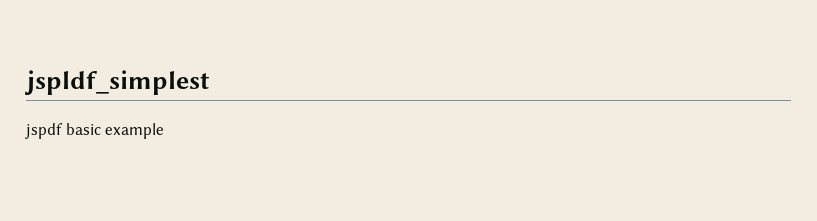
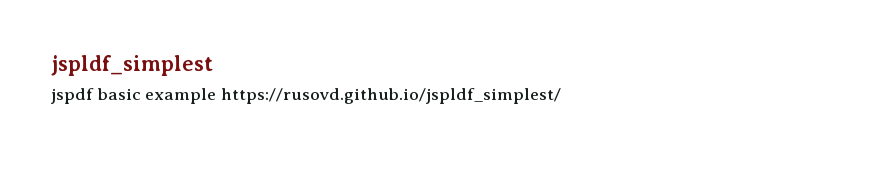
- jspdf basic example
+ jspdf basic example https://rusovd.github.io/jspldf_simplest/

